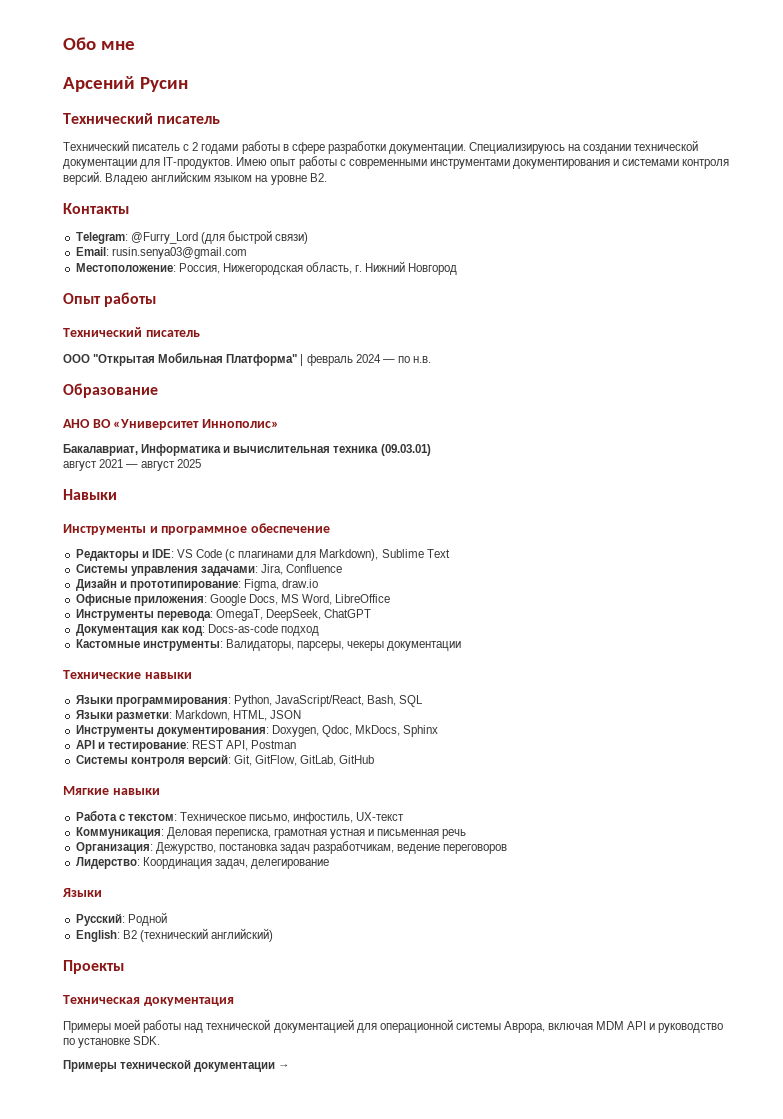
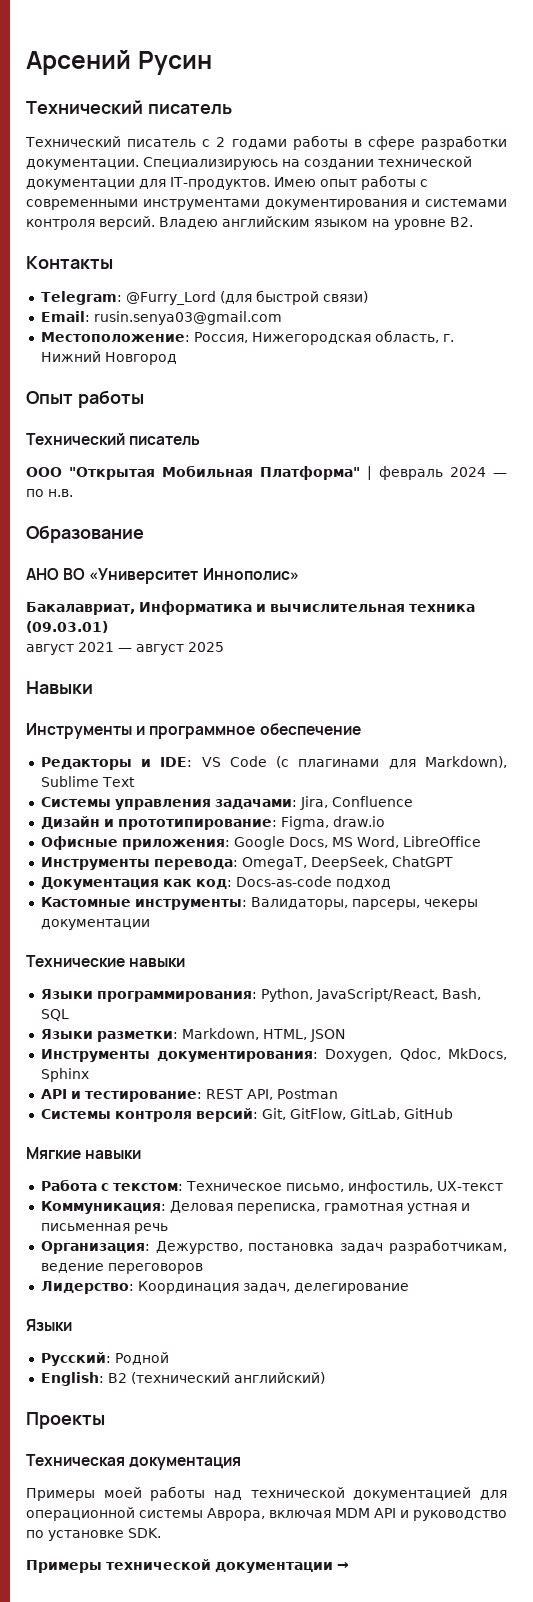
- Обо мне

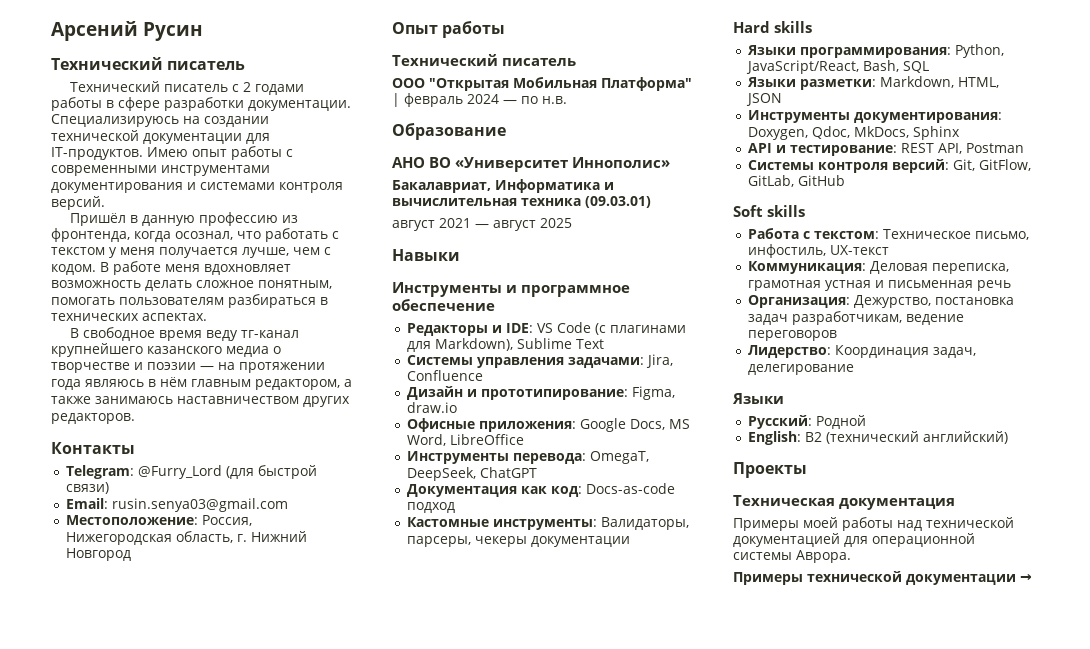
- Имею опыт работы с современными инструментами документирования и системами контроля версий. Владею английским языком на уровне B2.
+ Имею опыт работы с современными инструментами документирования и системами контроля версий.
+ Пришёл в данную профессию из фронтенда, когда осознал, что работать с текстом у меня получается лучше, чем с кодом. В работе меня вдохновляет возможность делать сложное понятным, помогать пользователям разбираться в технических аспектах.
+ В свободное время веду тг-канал крупнейшего казанского медиа о творчестве и поэзии — на протяжении года являюсь в нём главным редактором, а также занимаюсь наставничеством других редакторов.
- Технические навыки
+ Hard skills
- Мягкие навыки
+ Soft skills
- Примеры моей работы над технической документацией для операционной системы Аврора, включая MDM API и руководство по установке SDK.
+ Примеры моей работы над технической документацией для операционной системы Аврора.

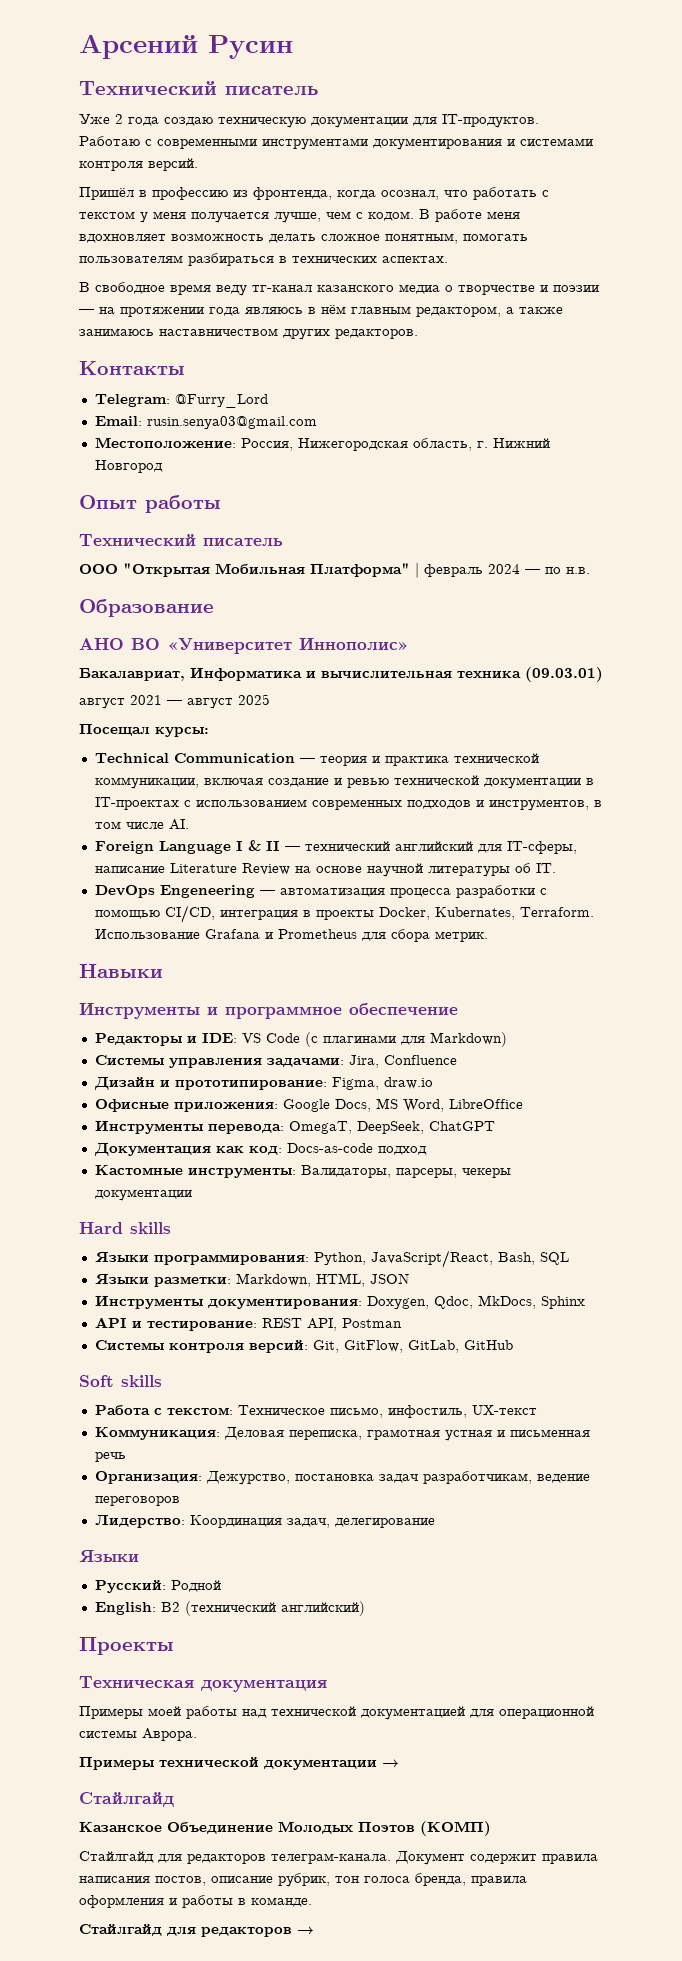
- Технический писатель с 2 годами работы в сфере разработки документации. Специализируюсь на создании технической документации для IT-продуктов. Имею опыт работы с современными инструментами документирования и системами контроля версий.
+ Уже 2 года создаю техническую документации для IT-продуктов. Работаю с современными инструментами документирования и системами контроля версий.
- Пришёл в данную профессию из фронтенда, когда осознал, что работать с текстом у меня получается лучше, чем с кодом.
+ Пришёл в профессию из фронтенда, когда осознал, что работать с текстом у меня получается лучше, чем с кодом.
- В свободное время веду тг-канал крупнейшего казанского медиа о творчестве и поэзии — на протяжении года являюсь в нём главным редактором, а также занимаюсь наставничеством других редакторов.
+ В свободное время веду тг-канал казанского медиа о творчестве и поэзии — на протяжении года являюсь в нём главным редактором, а также занимаюсь наставничеством других редакторов.
- Telegram: @Furry_Lord (для быстрой связи)
+ Telegram: @Furry_Lord
+ Посещал курсы:
+ Technical Communication — теория и практика технической коммуникации, включая создание и ревью технической документации в IT-проектах с использованием современных подходов и инструментов, в том числе AI.
+ Foreign Language I & II — технический английский для IT-сферы, написание Literature Review на основе научной литературы об IT.
+ DevOps Engeneering — автоматизация процесса разработки с помощью CI/CD, интеграция в проекты Docker, Kubernates, Terraform. Использование Grafana и Prometheus для сбора метрик.
- Редакторы и IDE: VS Code (с плагинами для Markdown), Sublime Text
+ Редакторы и IDE: VS Code (с плагинами для Markdown)
  Примеры технической документации →
+ Стайлгайд
+ Казанское Объединение Молодых Поэтов (КОМП)
+ Стайлгайд для редакторов телеграм-канала. Документ содержит правила написания постов, описание рубрик, тон голоса бренда, правила оформления и работы в команде.
+ Стайлгайд для редакторов →

